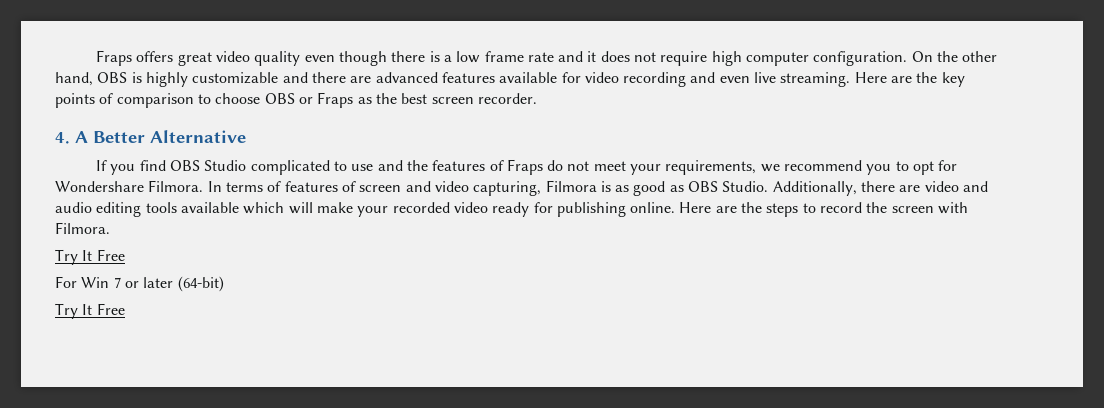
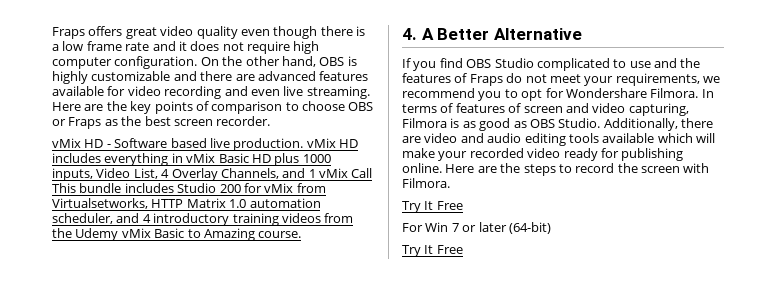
+ vMix HD - Software based live production. vMix HD includes everything in vMix Basic HD plus 1000 inputs, Video List, 4 Overlay Channels, and 1 vMix Call This bundle includes Studio 200 for vMix from Virtualsetworks, HTTP Matrix 1.0 automation scheduler, and 4 introductory training videos from the Udemy vMix Basic to Amazing course.

